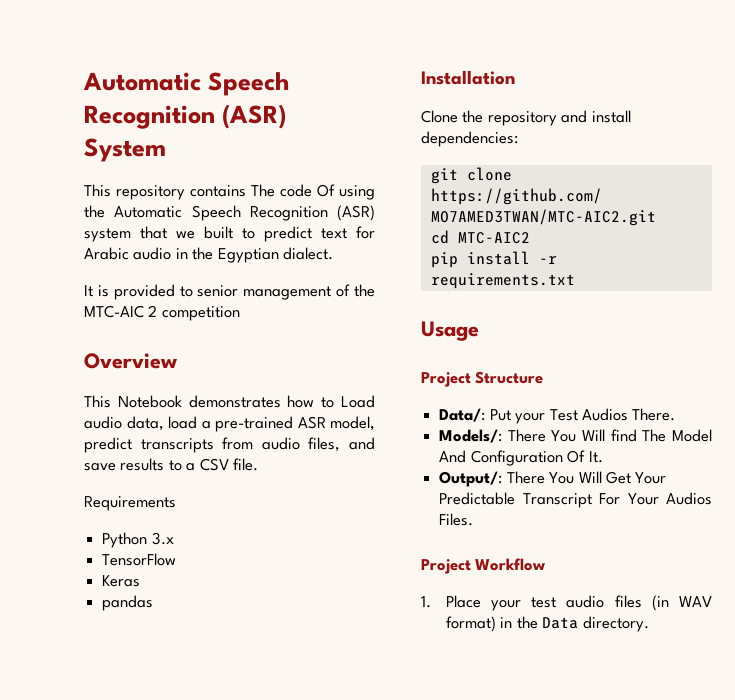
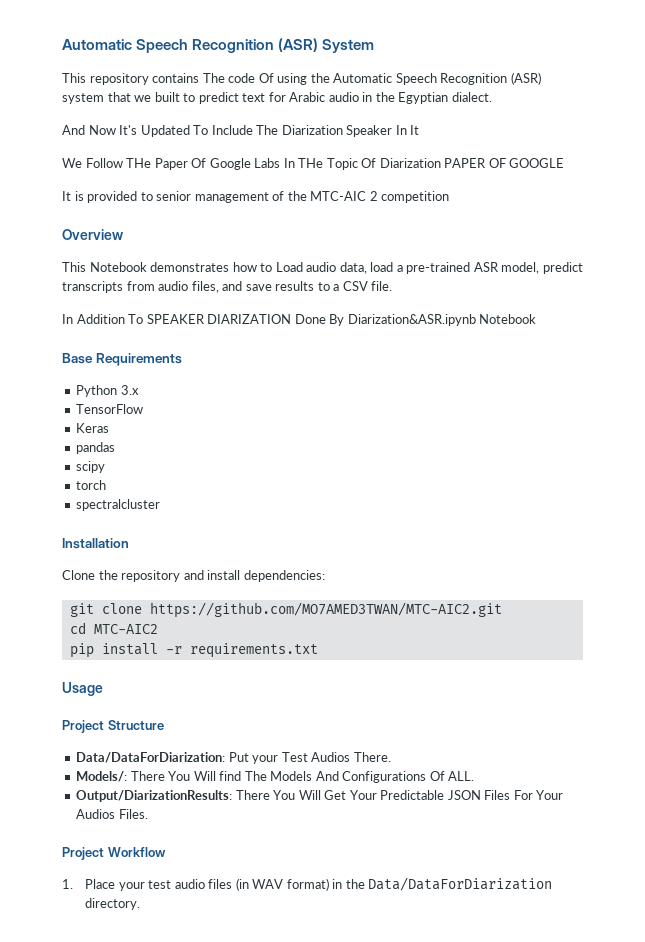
+ And Now It's Updated To Include The Diarization Speaker In It
+ We Follow THe Paper Of Google Labs In THe Topic Of Diarization PAPER OF GOOGLE
- Requirements
+ In Addition To SPEAKER DIARIZATION Done By Diarization&ASR.ipynb Notebook
+ Base Requirements
+ scipy
+ torch
+ spectralcluster
- Data/: Put your Test Audios There.
+ Data/DataForDiarization: Put your Test Audios There.
- Models/: There You Will find The Model And Configuration Of It.
- Output/: There You Will Get Your Predictable Transcript For Your Audios Files.
+ Models/: There You Will find The Models And Configurations Of ALL.
+ Output/DiarizationResults: There You Will Get Your Predictable JSON Files For Your Audios Files.
- 1. Place your test audio files (in WAV format) in the Data directory.
+ 1. Place your test audio files (in WAV format) in the Data/DataForDiarization directory.

